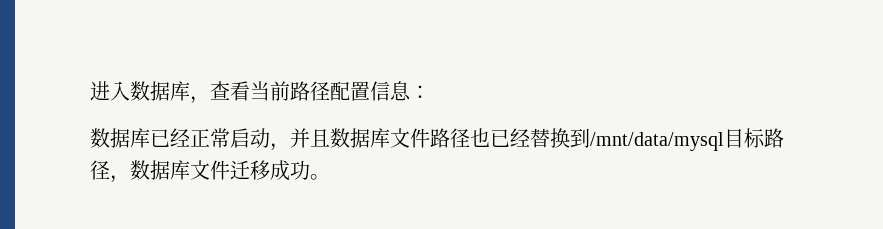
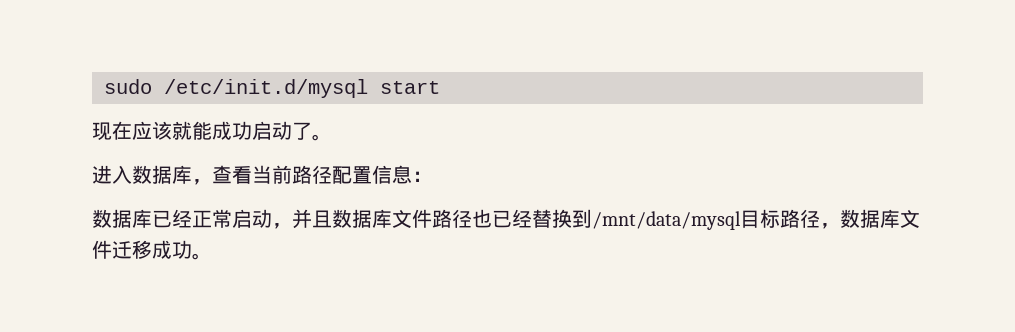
+ sudo /etc/init.d/mysql start
+ 现在应该就能成功启动了。

